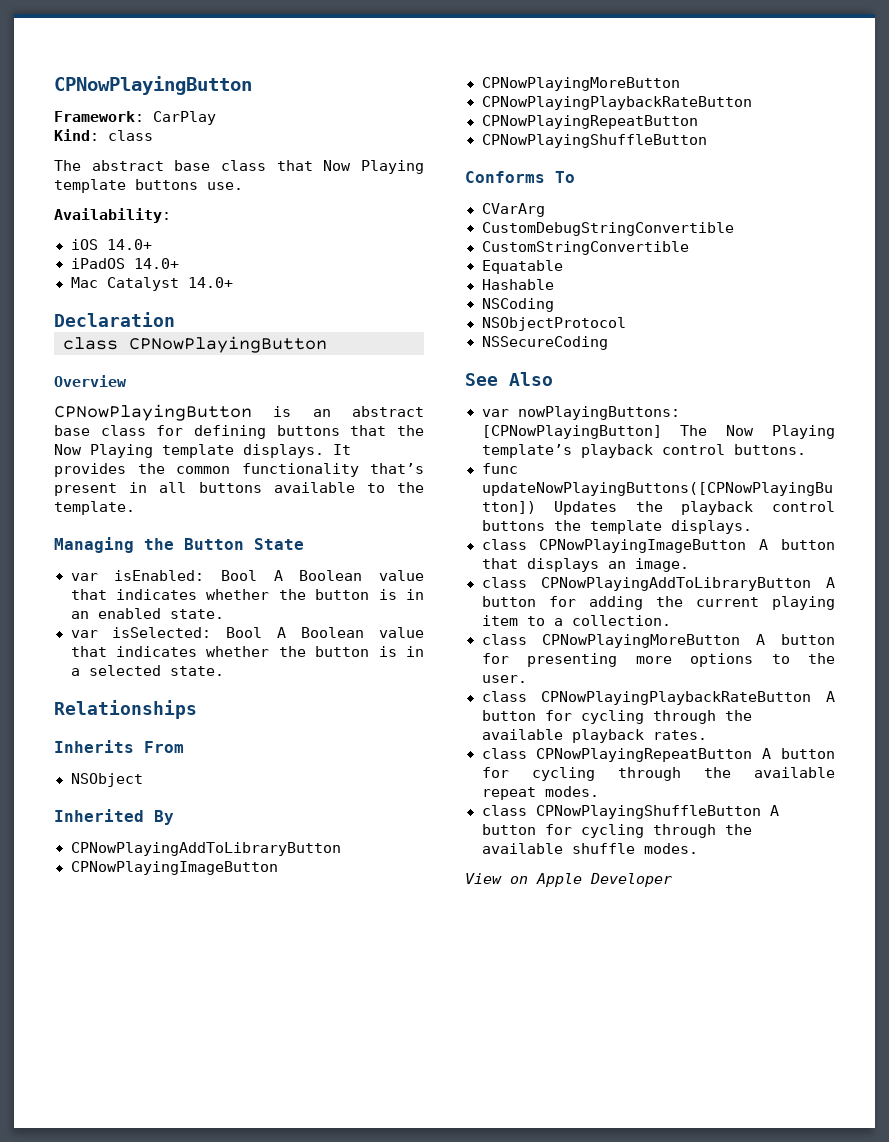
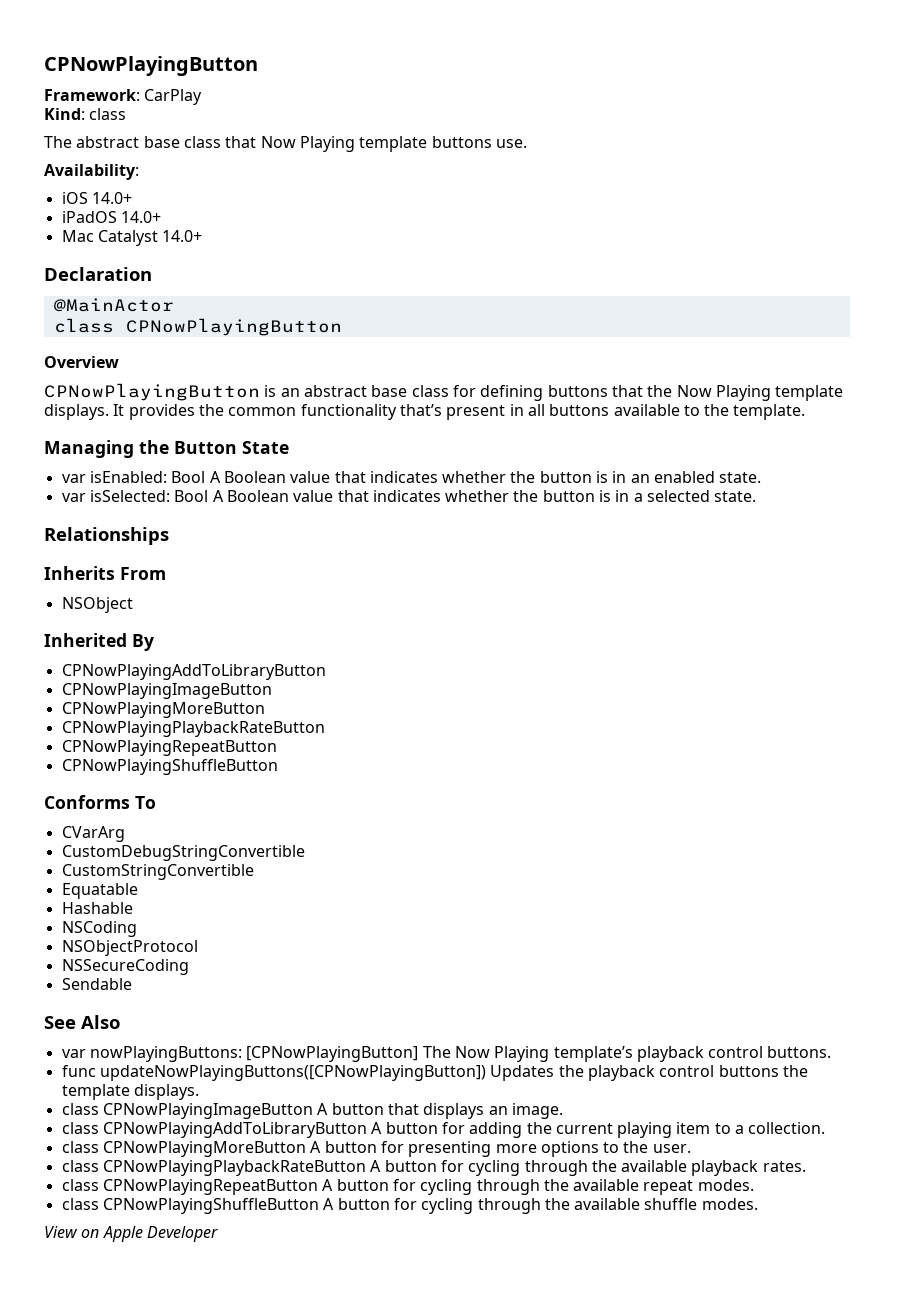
+ @MainActor
+ Sendable

